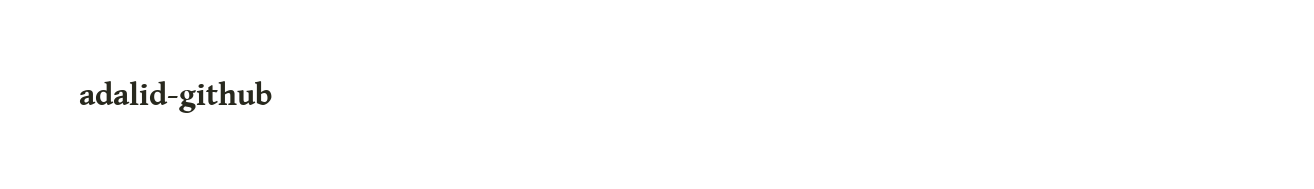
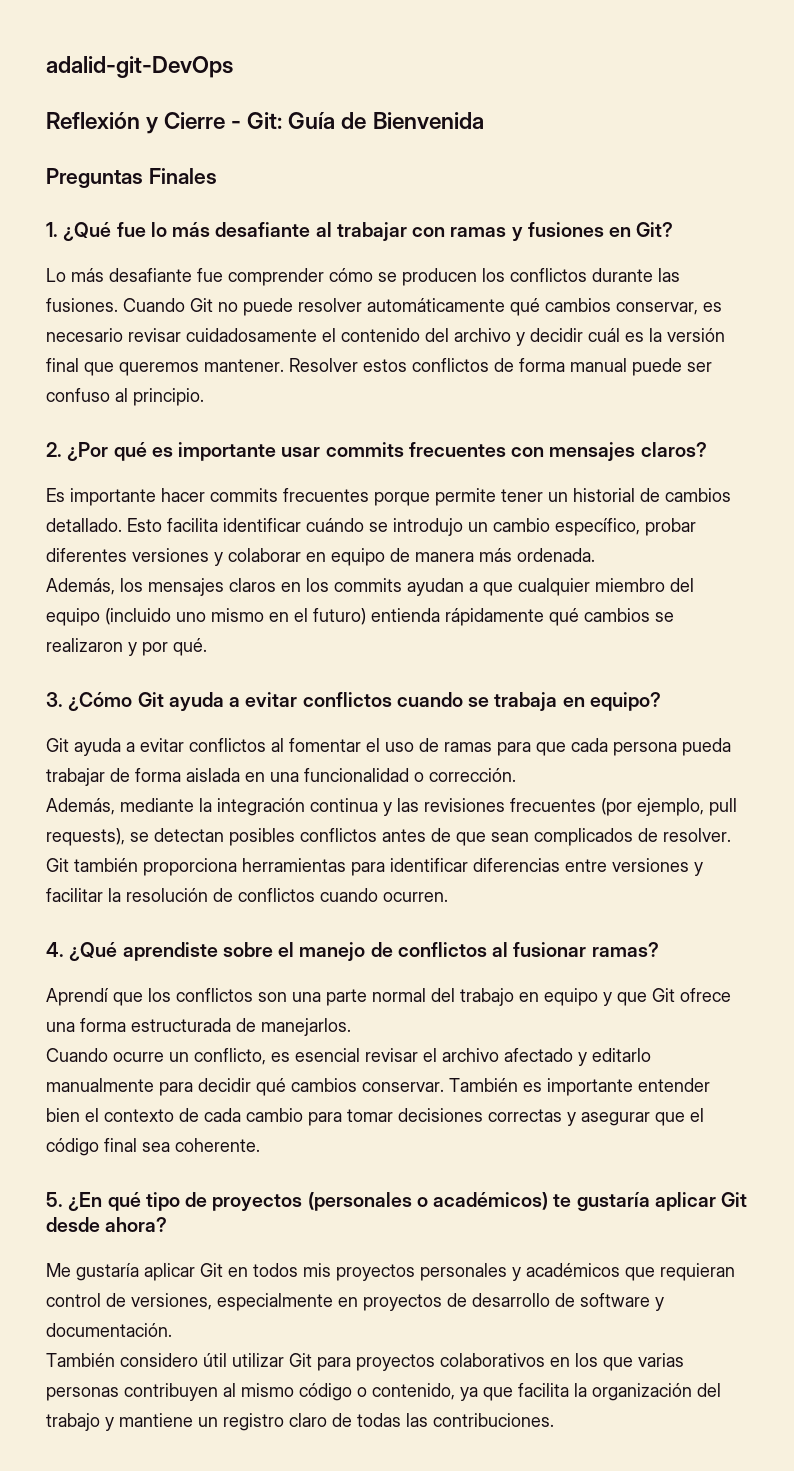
- adalid-github
+ adalid-git-DevOps
+ Reflexión y Cierre - Git: Guía de Bienvenida
+ Preguntas Finales
+ 1. ¿Qué fue lo más desafiante al trabajar con ramas y fusiones en Git?
+ Lo más desafiante fue comprender cómo se producen los conflictos durante las fusiones. Cuando Git no puede resolver automáticamente qué cambios conservar, es necesario revisar cuidadosamente el contenido del archivo y decidir cuál es la versión final que queremos mantener. Resolver estos conflictos de forma manual puede ser confuso al principio.
+ 2. ¿Por qué es importante usar commits frecuentes con mensajes claros?
+ Es importante hacer commits frecuentes porque permite tener un historial de cambios detallado. Esto facilita identificar cuándo se introdujo un cambio específico, probar diferentes versiones y colaborar en equipo de manera más ordenada.
+ Además, los mensajes claros en los commits ayudan a que cualquier miembro del equipo (incluido uno mismo en el futuro) entienda rápidamente qué cambios se realizaron y por qué.
+ 3. ¿Cómo Git ayuda a evitar conflictos cuando se trabaja en equipo?
+ Git ayuda a evitar conflictos al fomentar el uso de ramas para que cada persona pueda trabajar de forma aislada en una funcionalidad o corrección.
+ Además, mediante la integración continua y las revisiones frecuentes (por ejemplo, pull requests), se detectan posibles conflictos antes de que sean complicados de resolver. Git también proporciona herramientas para identificar diferencias entre versiones y facilitar la resolución de conflictos cuando ocurren.
+ 4. ¿Qué aprendiste sobre el manejo de conflictos al fusionar ramas?
+ Aprendí que los conflictos son una parte normal del trabajo en equipo y que Git ofrece una forma estructurada de manejarlos.
+ Cuando ocurre un conflicto, es esencial revisar el archivo afectado y editarlo manualmente para decidir qué cambios conservar. También es importante entender bien el contexto de cada cambio para tomar decisiones correctas y asegurar que el código final sea coherente.
+ 5. ¿En qué tipo de proyectos (personales o académicos) te gustaría aplicar Git desde ahora?
+ Me gustaría aplicar Git en todos mis proyectos personales y académicos que requieran control de versiones, especialmente en proyectos de desarrollo de software y documentación.
+ También considero útil utilizar Git para proyectos colaborativos en los que varias personas contribuyen al mismo código o contenido, ya que facilita la organización del trabajo y mantiene un registro claro de todas las contribuciones.

